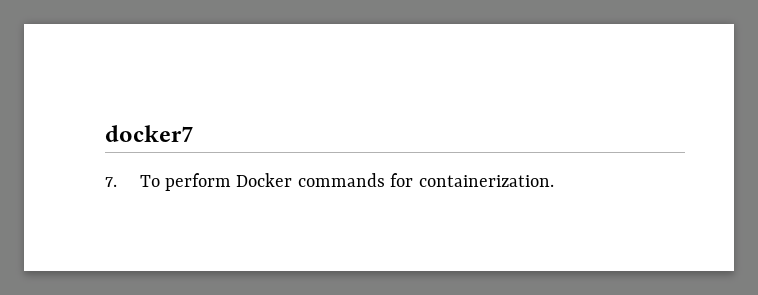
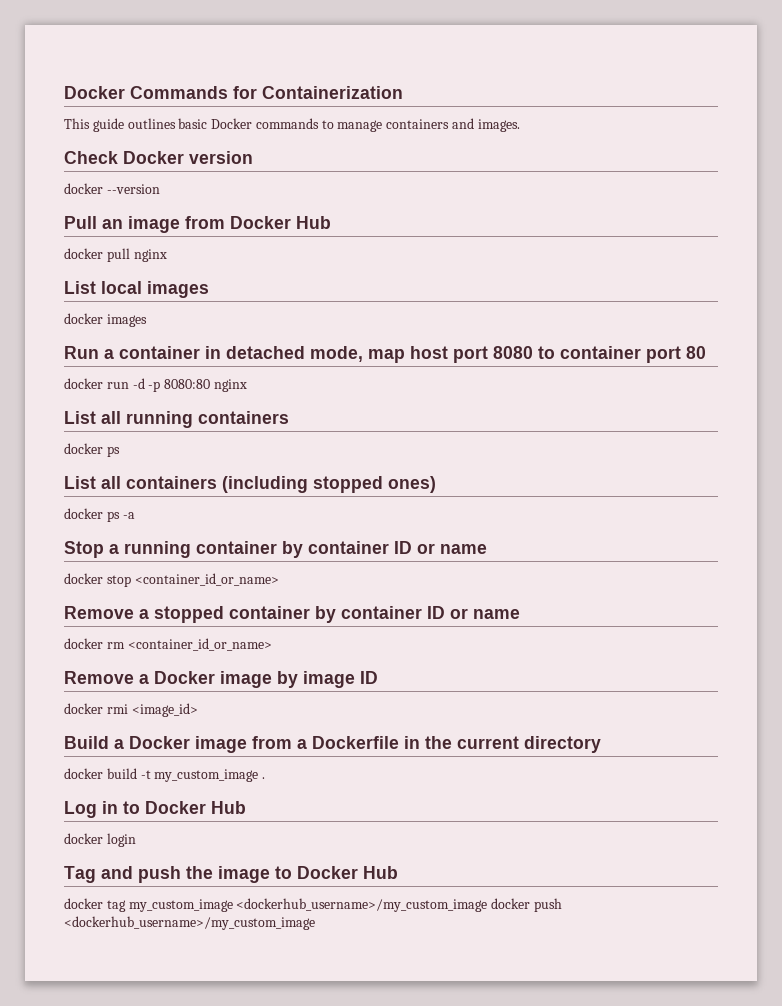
- docker7
- 7. To perform Docker commands for containerization.
+ Docker Commands for Containerization
+ This guide outlines basic Docker commands to manage containers and images.
+ Check Docker version
+ docker --version
+ Pull an image from Docker Hub
+ docker pull nginx
+ List local images
+ docker images
+ Run a container in detached mode, map host port 8080 to container port 80
+ docker run -d -p 8080:80 nginx
+ List all running containers
+ docker ps
+ List all containers (including stopped ones)
+ docker ps -a
+ Stop a running container by container ID or name
+ docker stop <container_id_or_name>
+ Remove a stopped container by container ID or name
+ docker rm <container_id_or_name>
+ Remove a Docker image by image ID
+ docker rmi <image_id>
+ Build a Docker image from a Dockerfile in the current directory
+ docker build -t my_custom_image .
+ Log in to Docker Hub
+ docker login
+ Tag and push the image to Docker Hub
+ docker tag my_custom_image <dockerhub_username>/my_custom_image docker push <dockerhub_username>/my_custom_image

